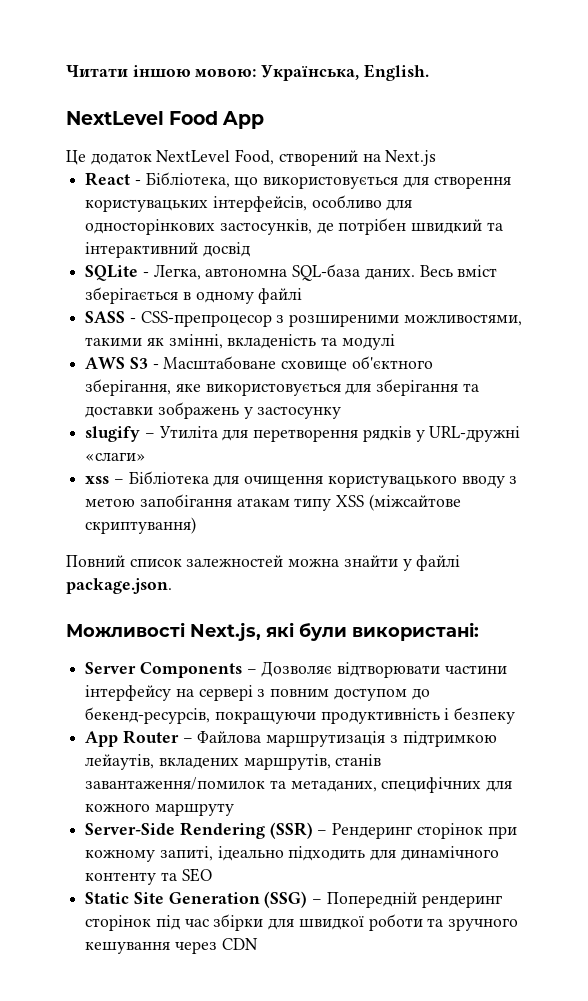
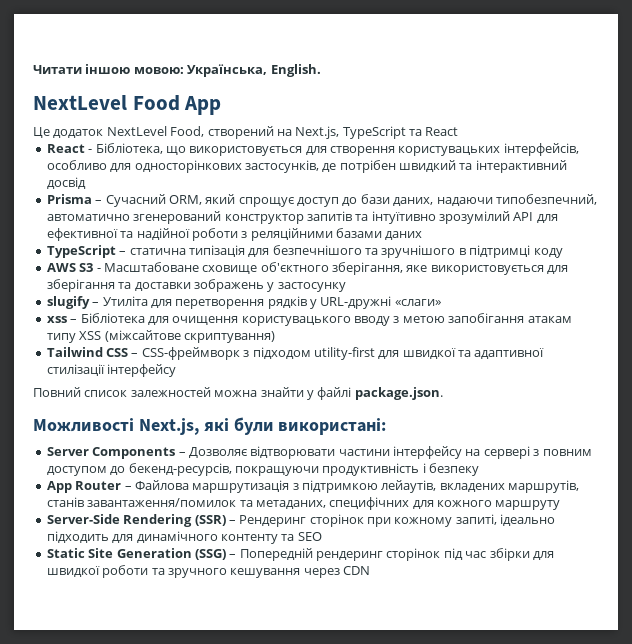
- Це додаток NextLevel Food, створений на Next.js
+ Це додаток NextLevel Food, створений на Next.js, TypeScript та React
- SQLite - Легка, автономна SQL-база даних. Весь вміст зберігається в одному файлі
- SASS - CSS-препроцесор з розширеними можливостями, такими як змінні, вкладеність та модулi
+ Prisma – Сучасний ORM, який спрощує доступ до бази даних, надаючи типобезпечний, автоматично згенерований конструктор запитів та інтуїтивно зрозумілий API для ефективної та надійної роботи з реляційними базами даних
+ TypeScript – статична типізація для безпечнішого та зручнішого в підтримці коду
+ Tailwind CSS – CSS-фреймворк з підходом utility-first для швидкої та адаптивної стилізації інтерфейсу

